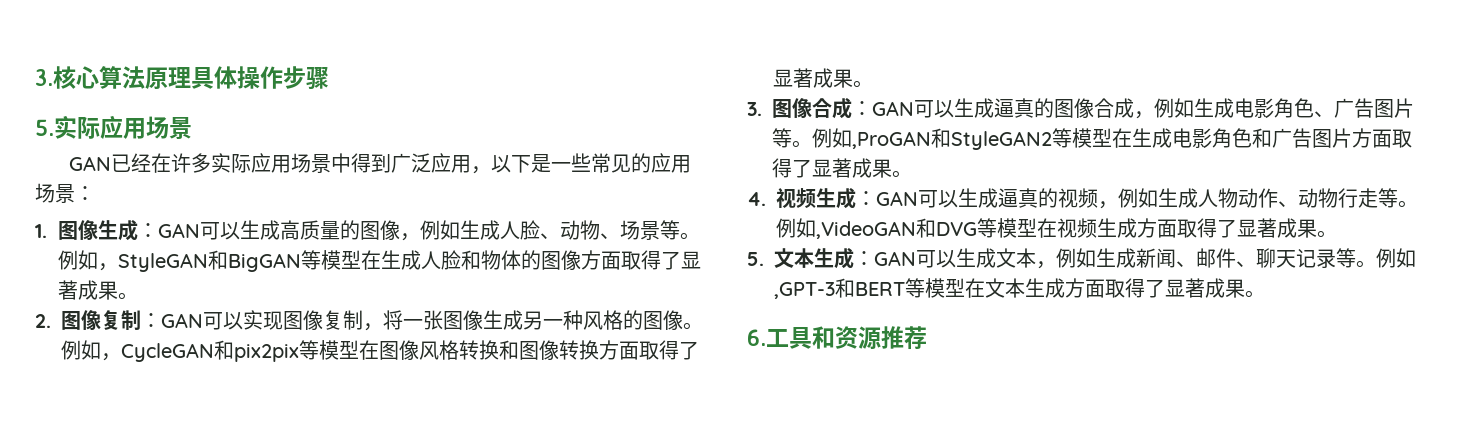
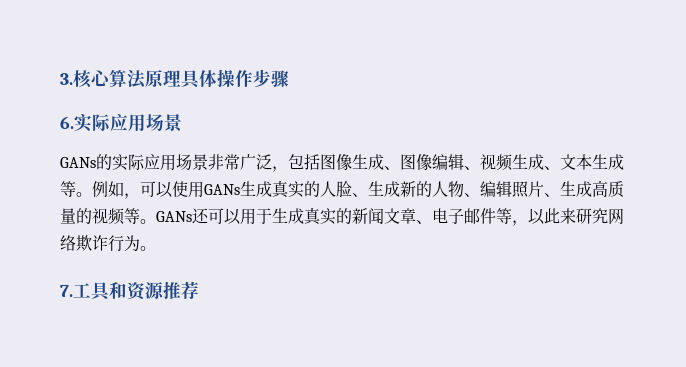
- 5.实际应用场景
+ 6.实际应用场景
- GAN已经在许多实际应用场景中得到广泛应用，以下是一些常见的应用场景：
- 1.图像生成：GAN可以生成高质量的图像，例如生成人脸、动物、场景等。例如，StyleGAN和BigGAN等模型在生成人脸和物体的图像方面取得了显著成果。
- 2.图像复制：GAN可以实现图像复制，将一张图像生成另一种风格的图像。例如，CycleGAN和pix2pix等模型在图像风格转换和图像转换方面取得了显著成果。
- 3.图像合成：GAN可以生成逼真的图像合成，例如生成电影角色、广告图片等。例如,ProGAN和StyleGAN2等模型在生成电影角色和广告图片方面取得了显著成果。
- 4.视频生成：GAN可以生成逼真的视频，例如生成人物动作、动物行走等。例如,VideoGAN和DVG等模型在视频生成方面取得了显著成果。
- 5.文本生成：GAN可以生成文本，例如生成新闻、邮件、聊天记录等。例如,GPT-3和BERT等模型在文本生成方面取得了显著成果。
- 6.工具和资源推荐
+ GANs的实际应用场景非常广泛，包括图像生成、图像编辑、视频生成、文本生成等。例如，可以使用GANs生成真实的人脸、生成新的人物、编辑照片、生成高质量的视频等。GANs还可以用于生成真实的新闻文章、电子邮件等，以此来研究网络欺诈行为。
+ 7.工具和资源推荐

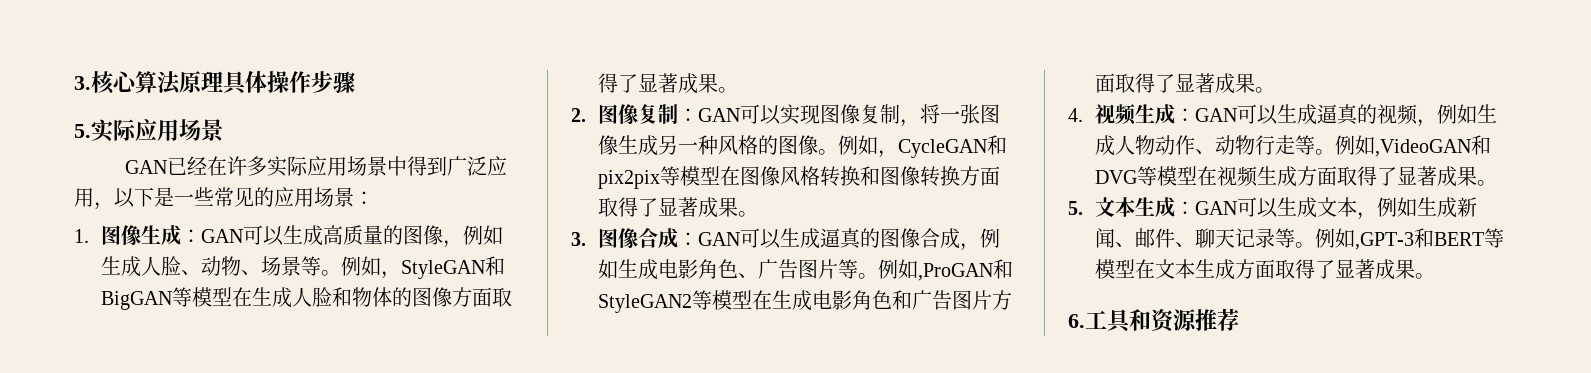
- 6.实际应用场景
+ 5.实际应用场景
- GANs的实际应用场景非常广泛，包括图像生成、图像编辑、视频生成、文本生成等。例如，可以使用GANs生成真实的人脸、生成新的人物、编辑照片、生成高质量的视频等。GANs还可以用于生成真实的新闻文章、电子邮件等，以此来研究网络欺诈行为。
- 7.工具和资源推荐
+ GAN已经在许多实际应用场景中得到广泛应用，以下是一些常见的应用场景：
+ 1.图像生成：GAN可以生成高质量的图像，例如生成人脸、动物、场景等。例如，StyleGAN和BigGAN等模型在生成人脸和物体的图像方面取得了显著成果。
+ 2.图像复制：GAN可以实现图像复制，将一张图像生成另一种风格的图像。例如，CycleGAN和pix2pix等模型在图像风格转换和图像转换方面取得了显著成果。
+ 3.图像合成：GAN可以生成逼真的图像合成，例如生成电影角色、广告图片等。例如,ProGAN和StyleGAN2等模型在生成电影角色和广告图片方面取得了显著成果。
+ 4.视频生成：GAN可以生成逼真的视频，例如生成人物动作、动物行走等。例如,VideoGAN和DVG等模型在视频生成方面取得了显著成果。
+ 5.文本生成：GAN可以生成文本，例如生成新闻、邮件、聊天记录等。例如,GPT-3和BERT等模型在文本生成方面取得了显著成果。
+ 6.工具和资源推荐

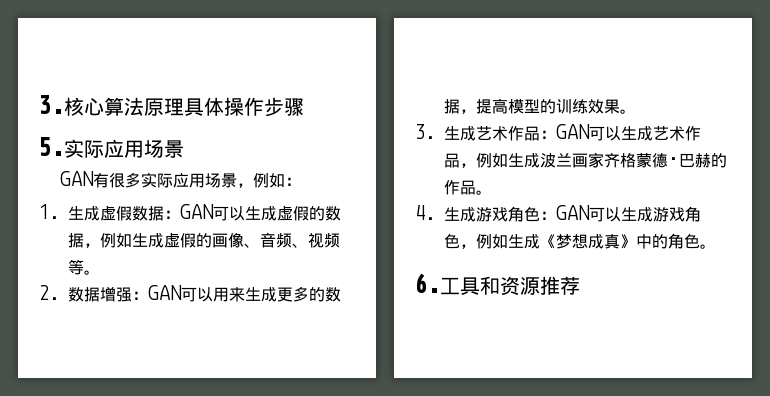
- GAN已经在许多实际应用场景中得到广泛应用，以下是一些常见的应用场景：
+ GAN有很多实际应用场景，例如：
- 1.图像生成：GAN可以生成高质量的图像，例如生成人脸、动物、场景等。例如，StyleGAN和BigGAN等模型在生成人脸和物体的图像方面取得了显著成果。
- 2.图像复制：GAN可以实现图像复制，将一张图像生成另一种风格的图像。例如，CycleGAN和pix2pix等模型在图像风格转换和图像转换方面取得了显著成果。
- 3.图像合成：GAN可以生成逼真的图像合成，例如生成电影角色、广告图片等。例如,ProGAN和StyleGAN2等模型在生成电影角色和广告图片方面取得了显著成果。
+ 1.生成虚假数据：GAN可以生成虚假的数据，例如生成虚假的画像、音频、视频等。
+ 2.数据增强：GAN可以用来生成更多的数据，提高模型的训练效果。
+ 3.生成艺术作品：GAN可以生成艺术作品，例如生成波兰画家齐格蒙德·巴赫的作品。
- 4.视频生成：GAN可以生成逼真的视频，例如生成人物动作、动物行走等。例如,VideoGAN和DVG等模型在视频生成方面取得了显著成果。
- 5.文本生成：GAN可以生成文本，例如生成新闻、邮件、聊天记录等。例如,GPT-3和BERT等模型在文本生成方面取得了显著成果。
+ 4.生成游戏角色：GAN可以生成游戏角色，例如生成《梦想成真》中的角色。

